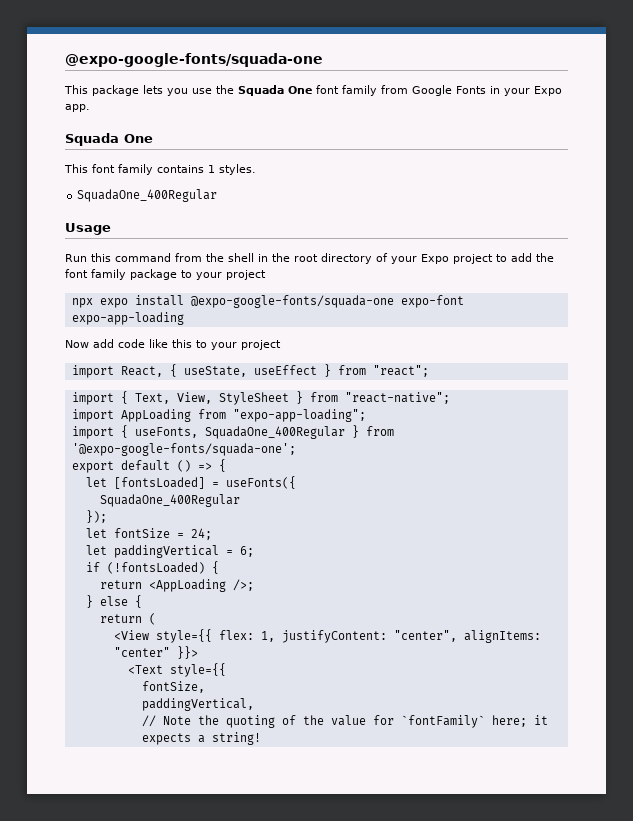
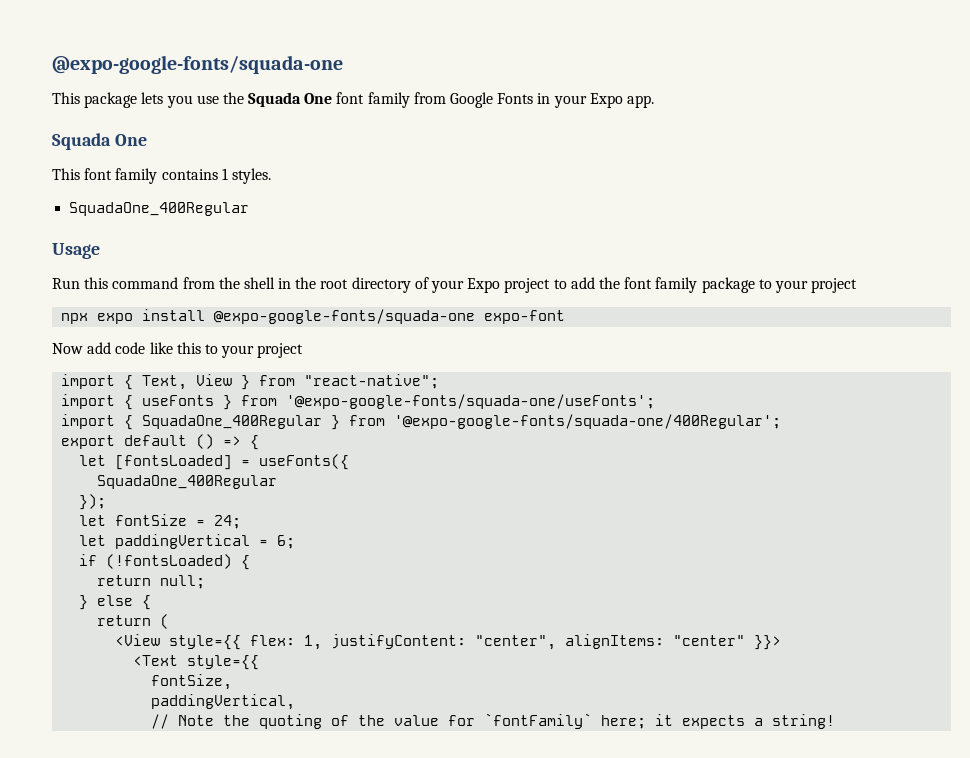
- npx expo install @expo-google-fonts/squada-one expo-font expo-app-loading
+ npx expo install @expo-google-fonts/squada-one expo-font
- import React, { useState, useEffect } from "react";
- import { Text, View, StyleSheet } from "react-native";
+ import { Text, View } from "react-native";
- import AppLoading from "expo-app-loading";
- import { useFonts, SquadaOne_400Regular } from '@expo-google-fonts/squada-one';
+ import { useFonts } from '@expo-google-fonts/squada-one/useFonts';
+ import { SquadaOne_400Regular } from '@expo-google-fonts/squada-one/400Regular';
- return <AppLoading />;
+ return null;

